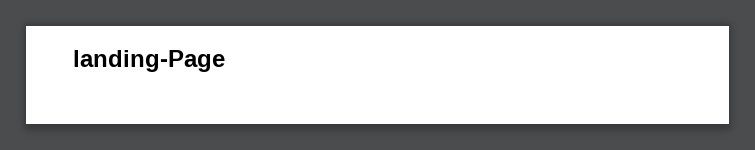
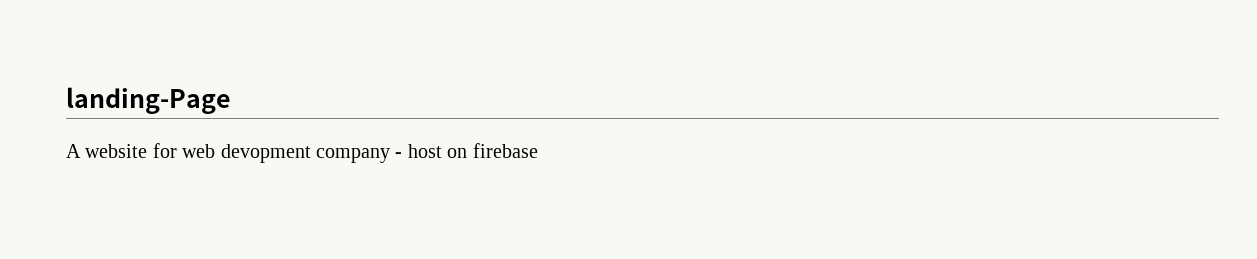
+ A website for web devopment company - host on firebase

